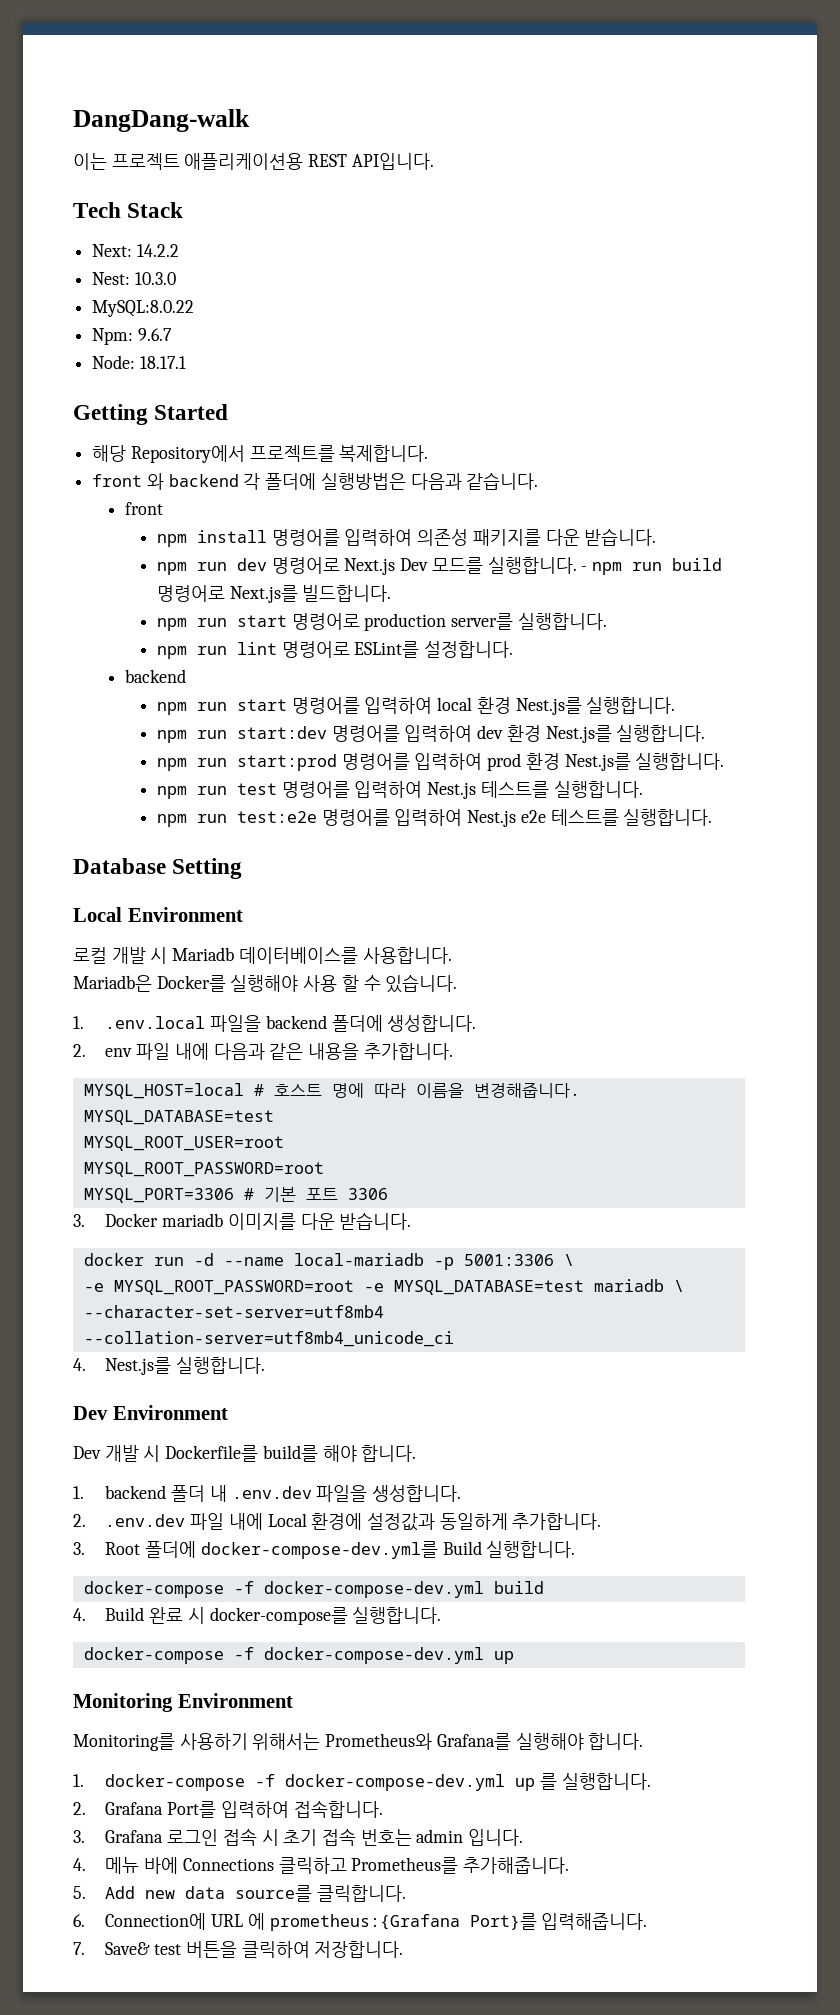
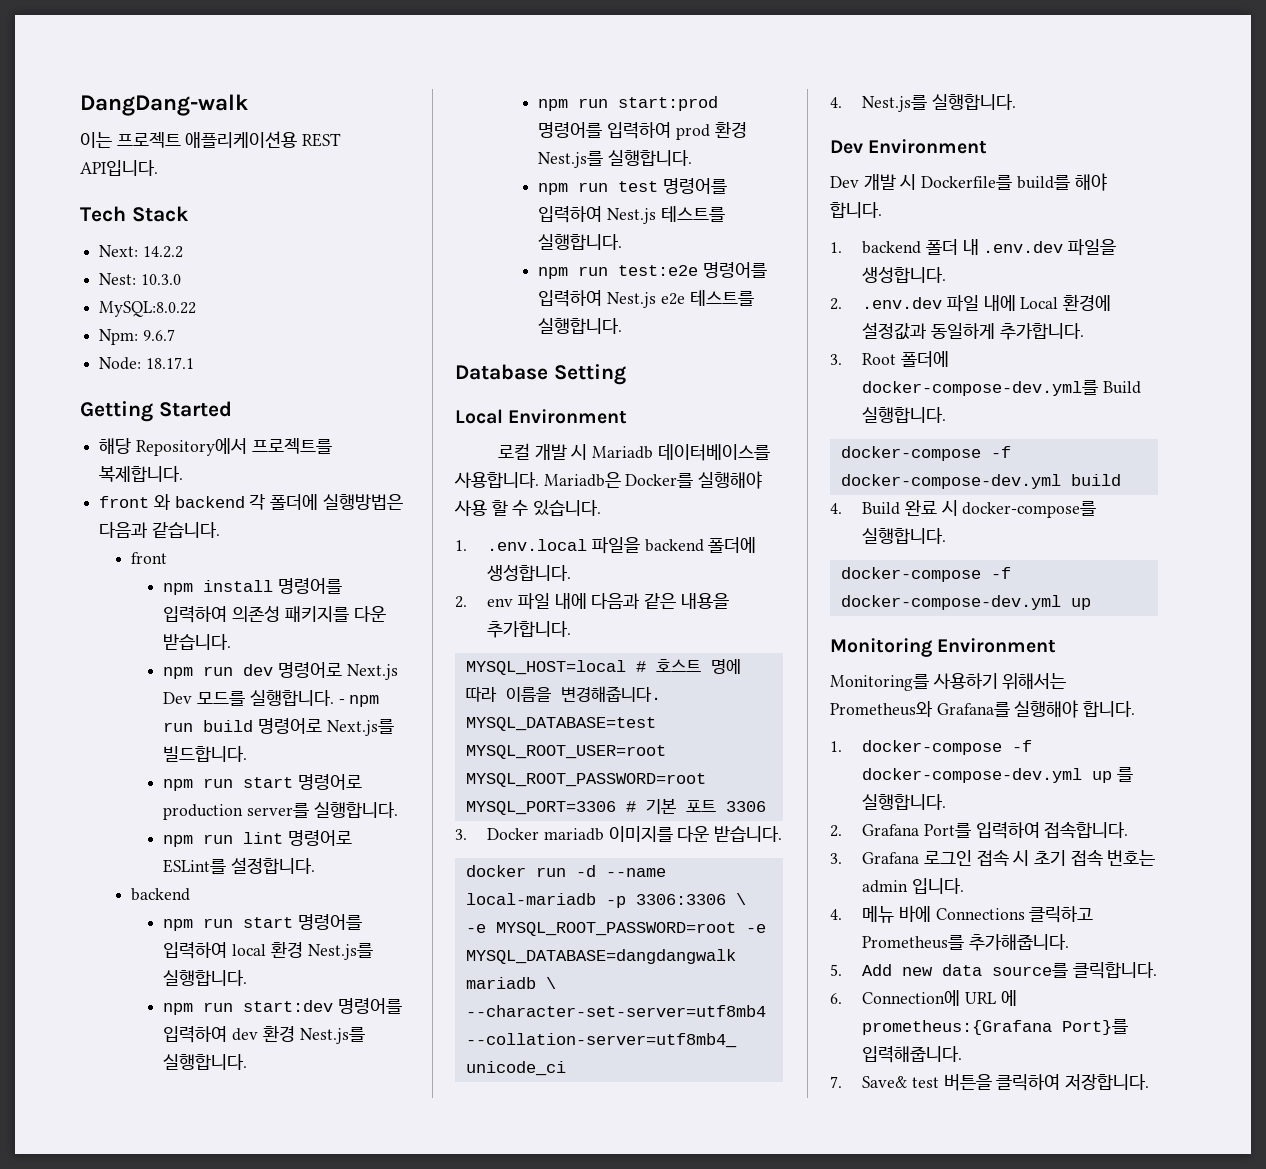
- 로컬 개발 시 Mariadb 데이터베이스를 사용합니다.
- Mariadb은 Docker를 실행해야 사용 할 수 있습니다.
+ 로컬 개발 시 Mariadb 데이터베이스를 사용합니다. Mariadb은 Docker를 실행해야 사용 할 수 있습니다.
- docker run -d --name local-mariadb -p 5001:3306 \
+ docker run -d --name local-mariadb -p 3306:3306 \
- -e MYSQL_ROOT_PASSWORD=root -e MYSQL_DATABASE=test mariadb \
+ -e MYSQL_ROOT_PASSWORD=root -e MYSQL_DATABASE=dangdangwalk mariadb \

